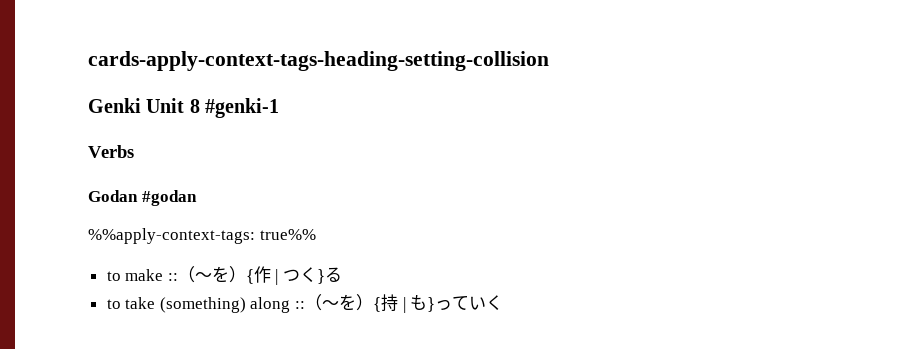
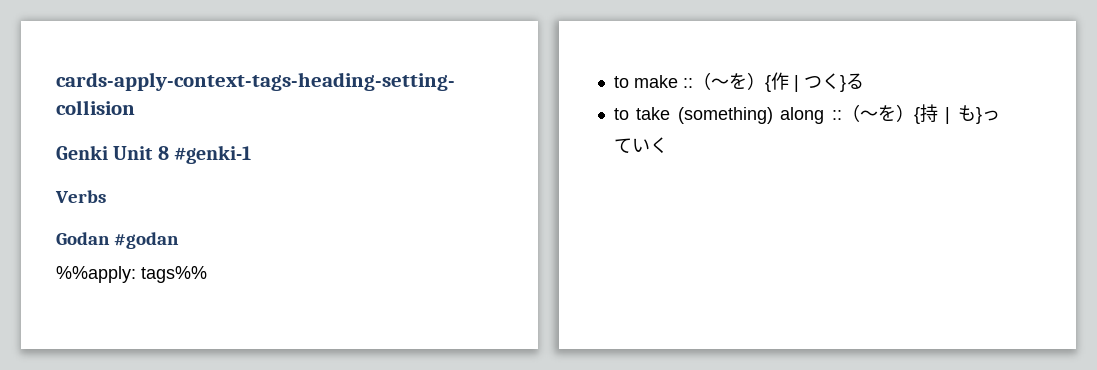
- %%apply-context-tags: true%%
+ %%apply: tags%%

